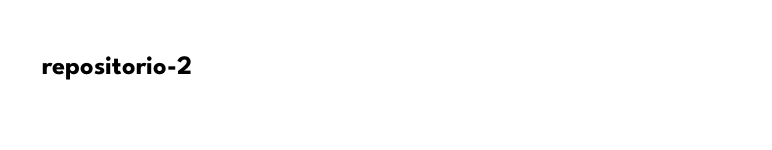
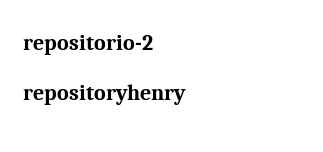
+ repositoryhenry

